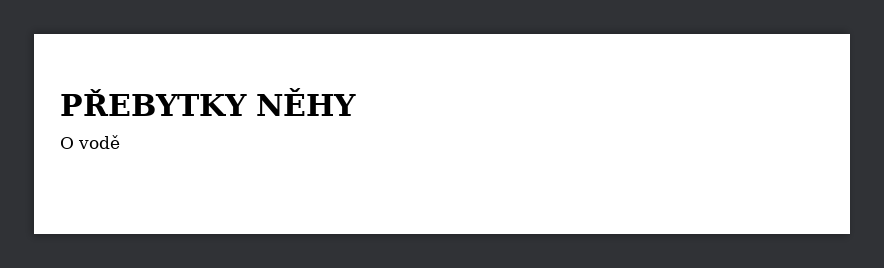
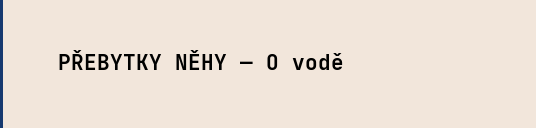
- PŘEBYTKY NĚHY
- O vodě
+ PŘEBYTKY NĚHY — O vodě

